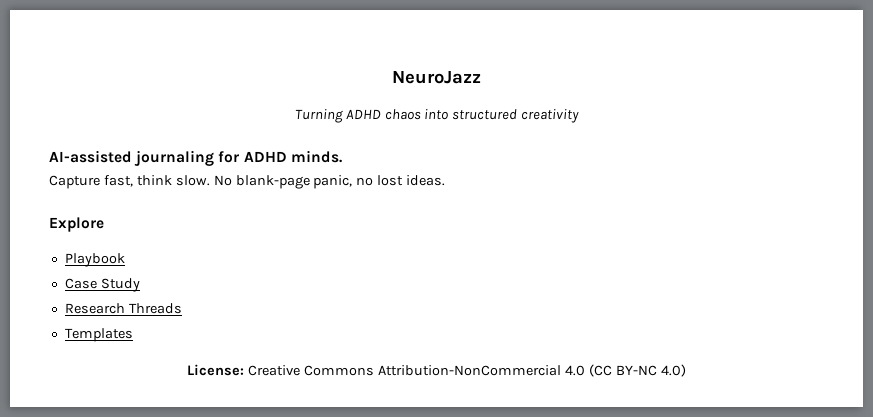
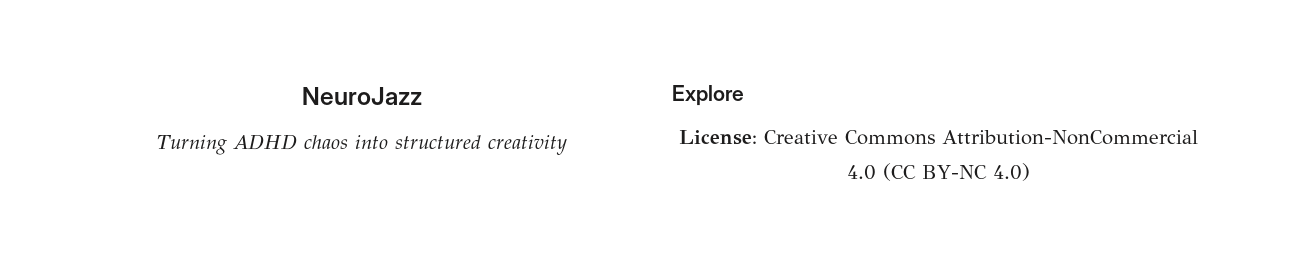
- AI-assisted journaling for ADHD minds.
- Capture fast, think slow. No blank-page panic, no lost ideas.
  Explore
- Playbook
- Case Study
- Research Threads
- Templates

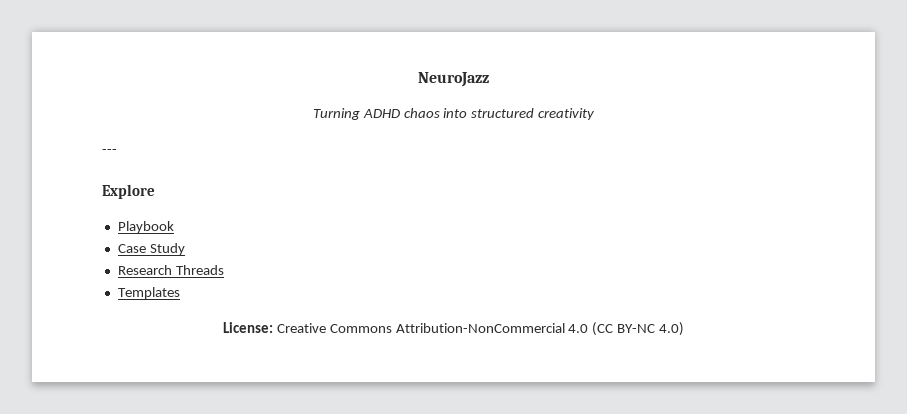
+ ---
+ Playbook
+ Case Study
+ Research Threads
+ Templates

